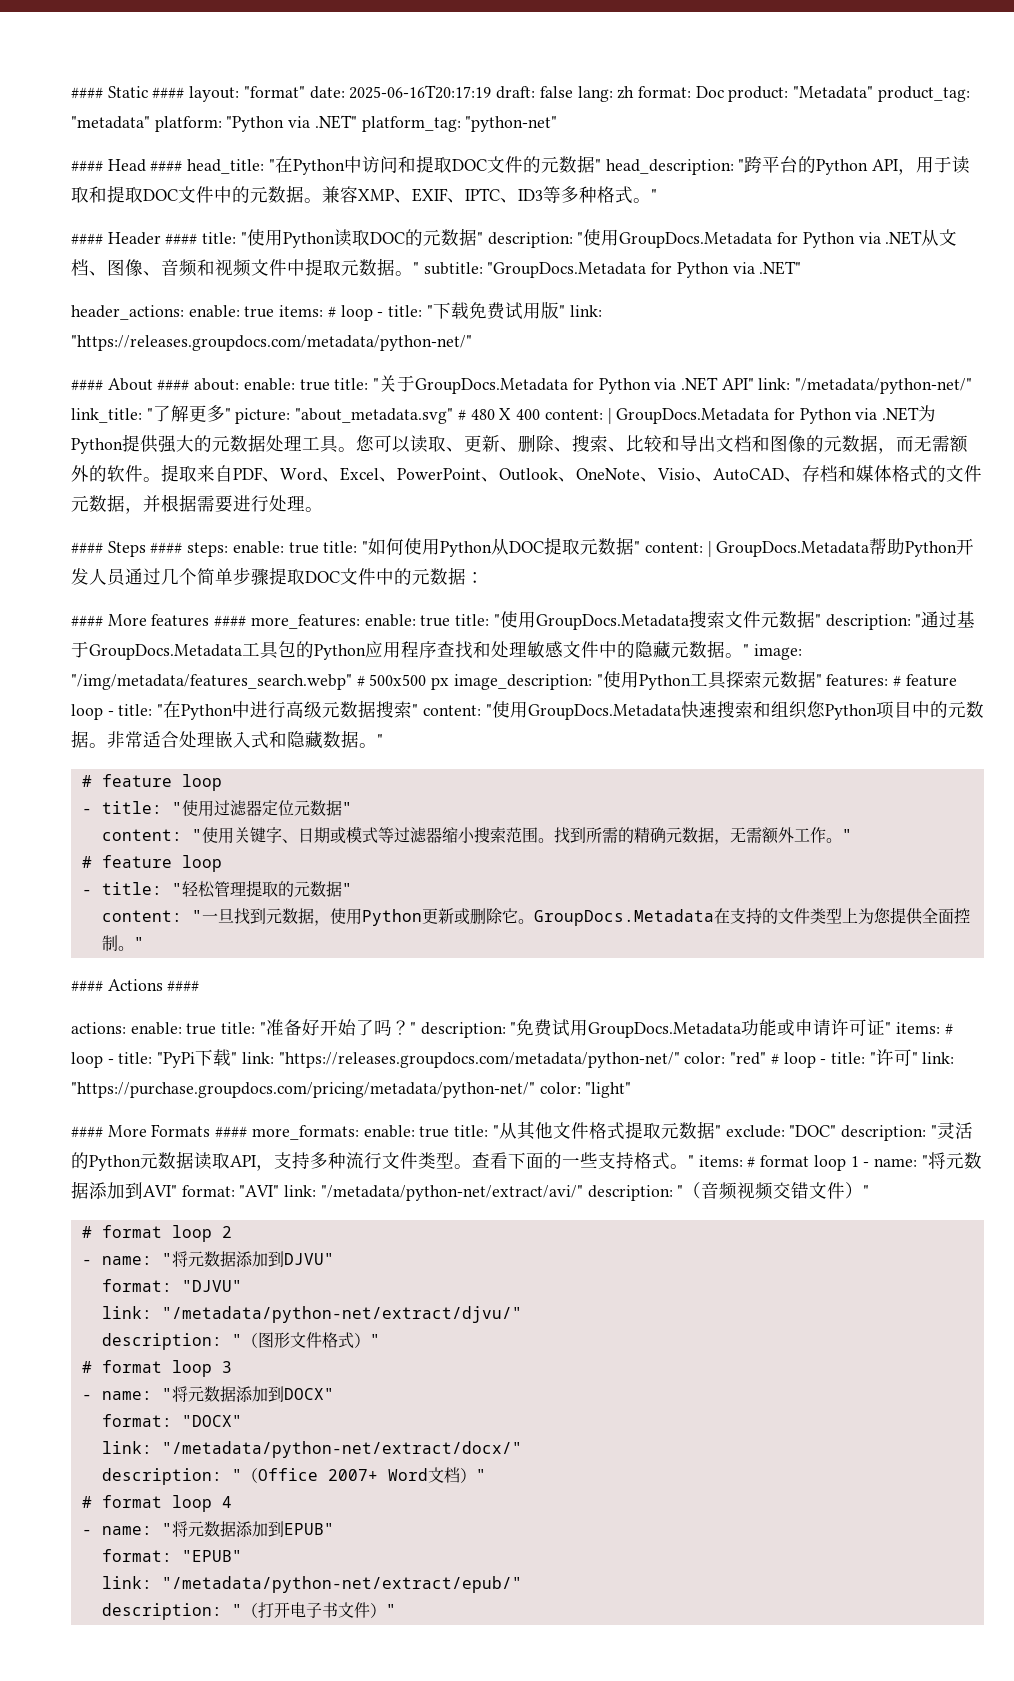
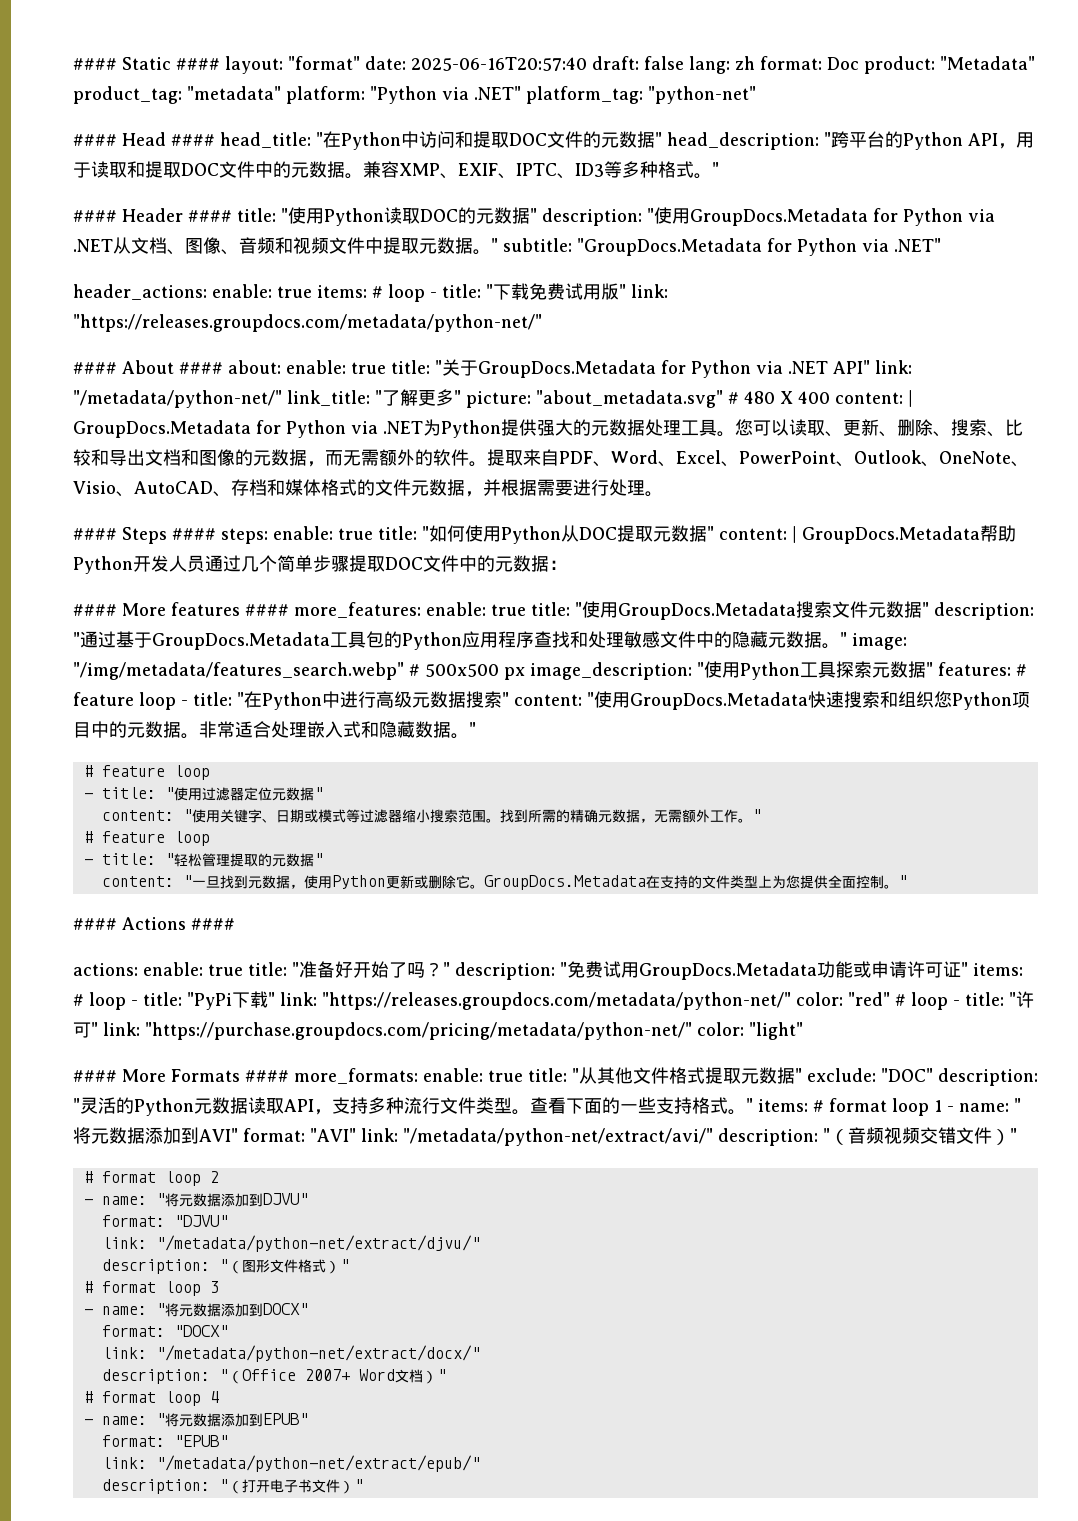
- #### Static #### layout: "format" date: 2025-06-16T20:17:19 draft: false lang: zh format: Doc product: "Metadata" product_tag: "metadata" platform: "Python via .NET" platform_tag: "python-net"
+ #### Static #### layout: "format" date: 2025-06-16T20:57:40 draft: false lang: zh format: Doc product: "Metadata" product_tag: "metadata" platform: "Python via .NET" platform_tag: "python-net"

